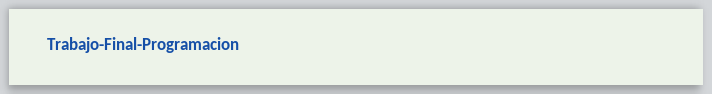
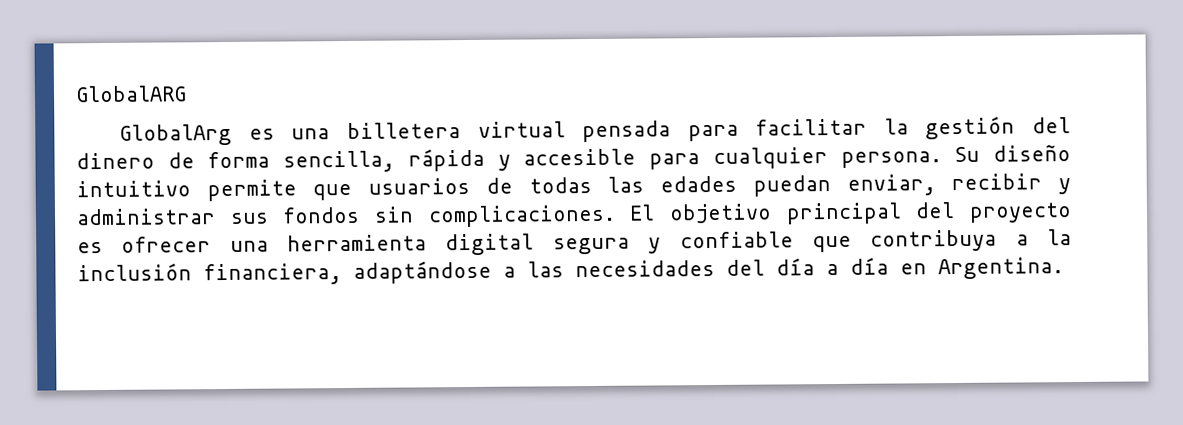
- Trabajo-Final-Programacion
+ GlobalARG
+ GlobalArg es una billetera virtual pensada para facilitar la gestión del dinero de forma sencilla, rápida y accesible para cualquier persona. Su diseño intuitivo permite que usuarios de todas las edades puedan enviar, recibir y administrar sus fondos sin complicaciones. El objetivo principal del proyecto es ofrecer una herramienta digital segura y confiable que contribuya a la inclusión financiera, adaptándose a las necesidades del día a día en Argentina.

